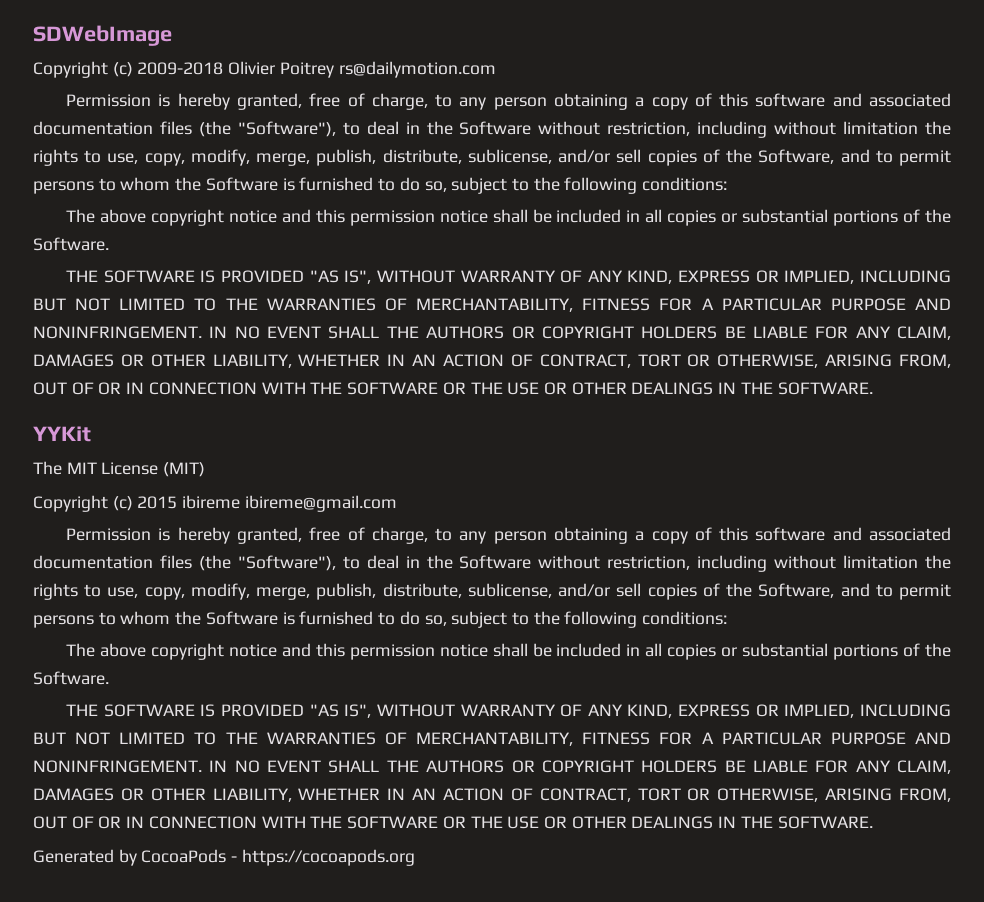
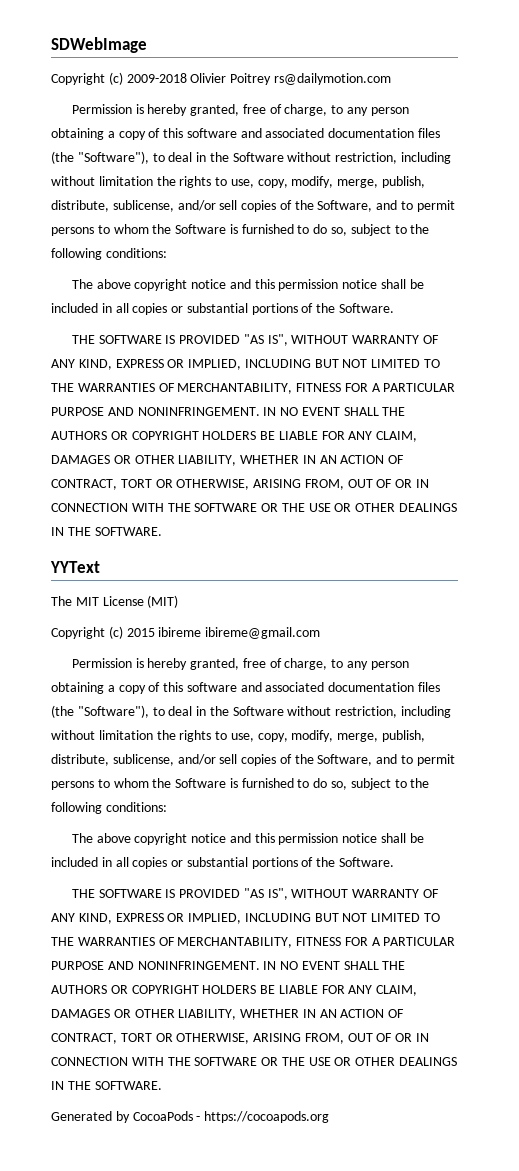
- YYKit
+ YYText

